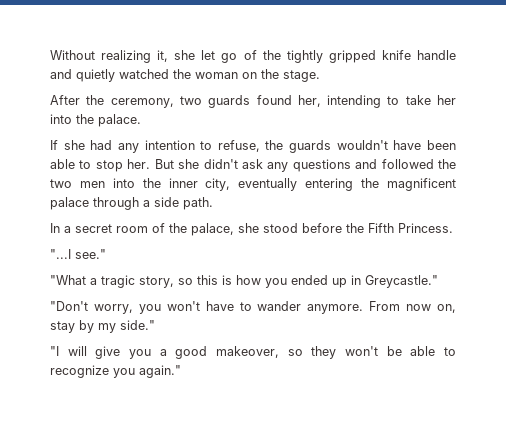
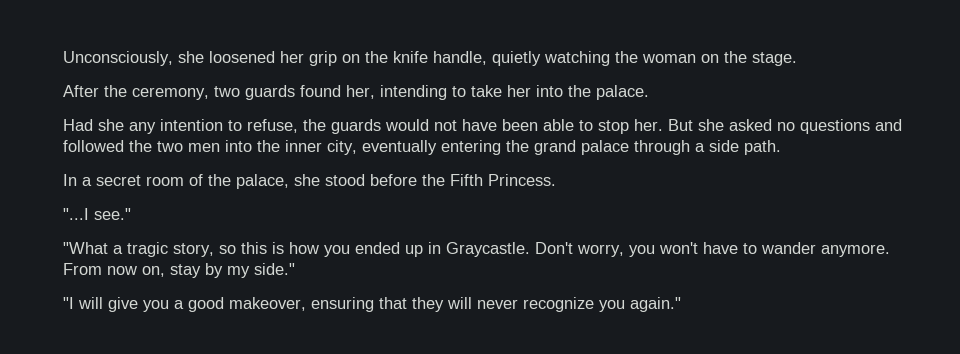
- Without realizing it, she let go of the tightly gripped knife handle and quietly watched the woman on the stage.
+ Unconsciously, she loosened her grip on the knife handle, quietly watching the woman on the stage.
- If she had any intention to refuse, the guards wouldn't have been able to stop her.
+ Had she any intention to refuse, the guards would not have been able to stop her.
- But she didn't ask any questions and followed the two men into the inner city, eventually entering the magnificent palace through a side path.
+ But she asked no questions and followed the two men into the inner city, eventually entering the grand palace through a side path.
- "What a tragic story, so this is how you ended up in Greycastle."
- "Don't worry, you won't have to wander anymore.
+ "What a tragic story, so this is how you ended up in Graycastle. Don't worry, you won't have to wander anymore.
- "I will give you a good makeover, so they won't be able to recognize you again."
+ "I will give you a good makeover, ensuring that they will never recognize you again."

